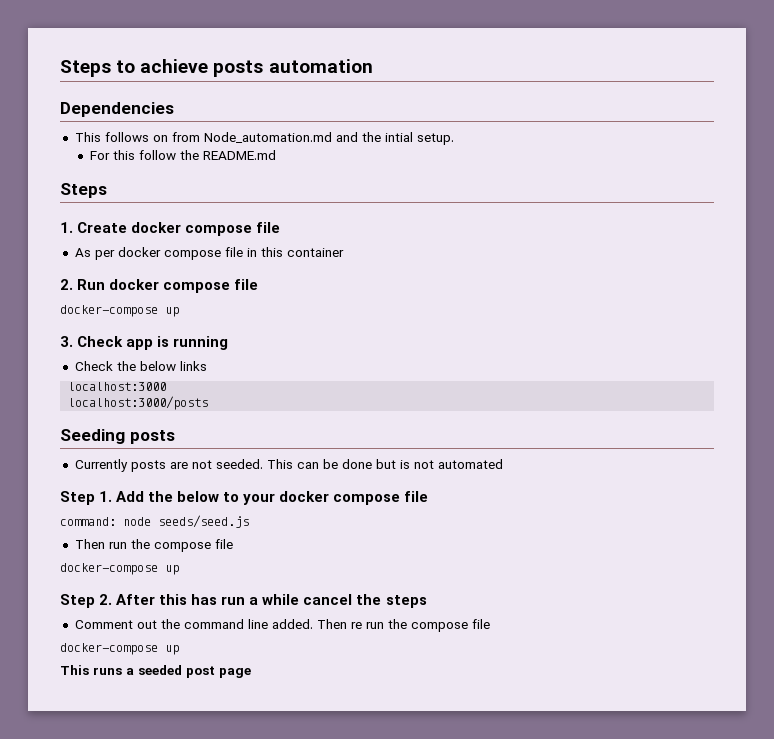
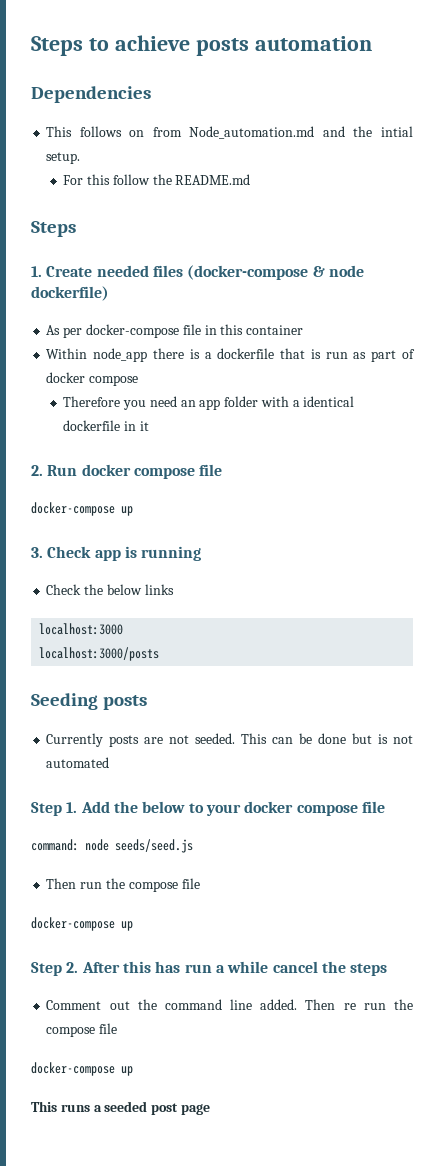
- 1. Create docker compose file
+ 1. Create needed files (docker-compose & node dockerfile)
- As per docker compose file in this container
+ As per docker-compose file in this container
+ Within node_app there is a dockerfile that is run as part of docker compose
+ Therefore you need an app folder with a identical dockerfile in it

